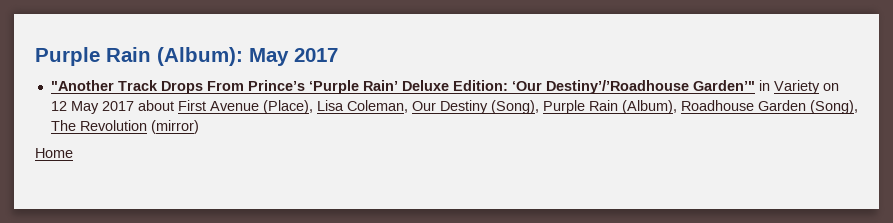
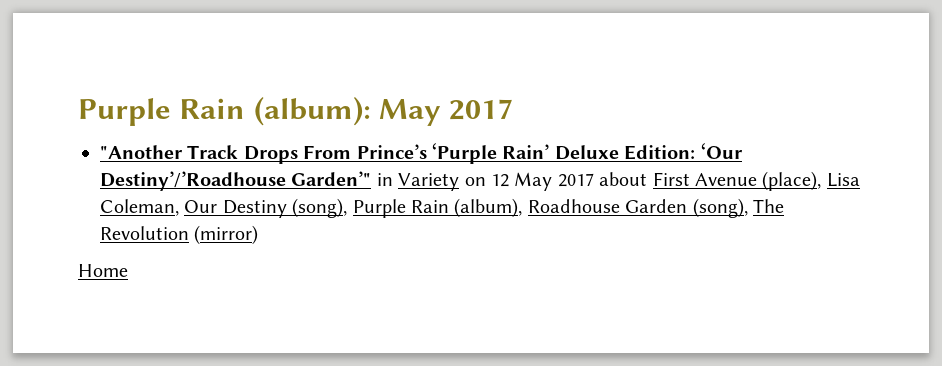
- Purple Rain (Album): May 2017
+ Purple Rain (album): May 2017
- "Another Track Drops From Prince’s ‘Purple Rain’ Deluxe Edition: ‘Our Destiny’/’Roadhouse Garden’" in Variety on 12 May 2017 about First Avenue (Place), Lisa Coleman, Our Destiny (Song), Purple Rain (Album), Roadhouse Garden (Song), The Revolution (mirror)
+ "Another Track Drops From Prince’s ‘Purple Rain’ Deluxe Edition: ‘Our Destiny’/’Roadhouse Garden’" in Variety on 12 May 2017 about First Avenue (place), Lisa Coleman, Our Destiny (song), Purple Rain (album), Roadhouse Garden (song), The Revolution (mirror)

